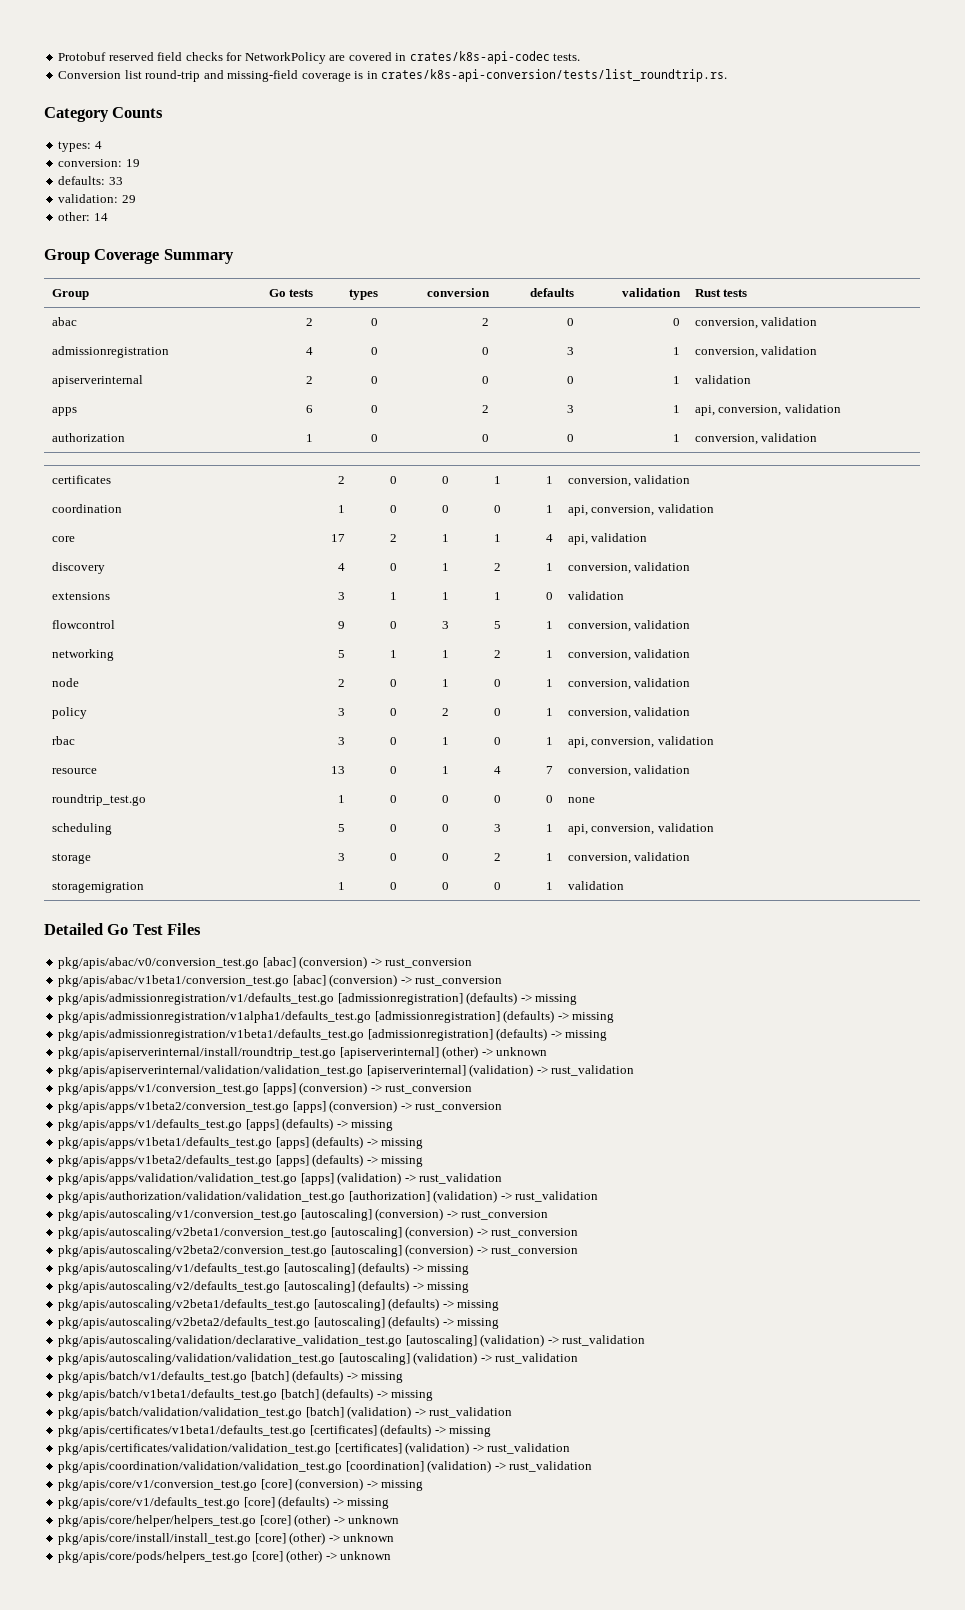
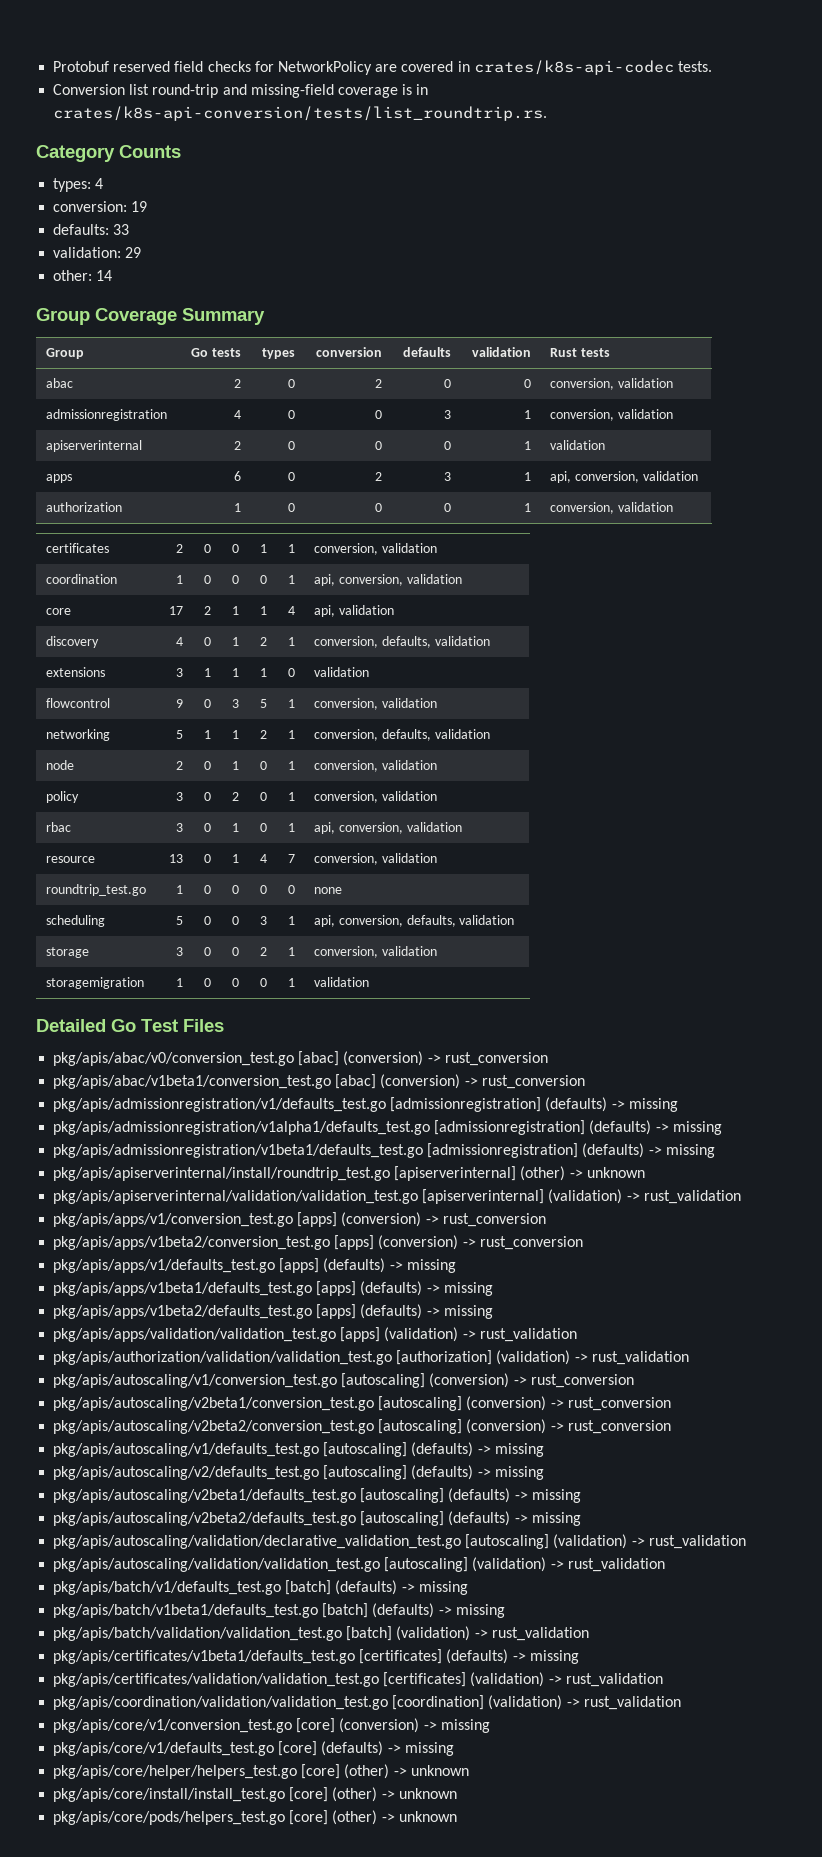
- discovery | 4 | 0 | 1 | 2 | 1 | conversion, validation
+ discovery | 4 | 0 | 1 | 2 | 1 | conversion, defaults, validation
- networking | 5 | 1 | 1 | 2 | 1 | conversion, validation
+ networking | 5 | 1 | 1 | 2 | 1 | conversion, defaults, validation
- scheduling | 5 | 0 | 0 | 3 | 1 | api, conversion, validation
+ scheduling | 5 | 0 | 0 | 3 | 1 | api, conversion, defaults, validation

